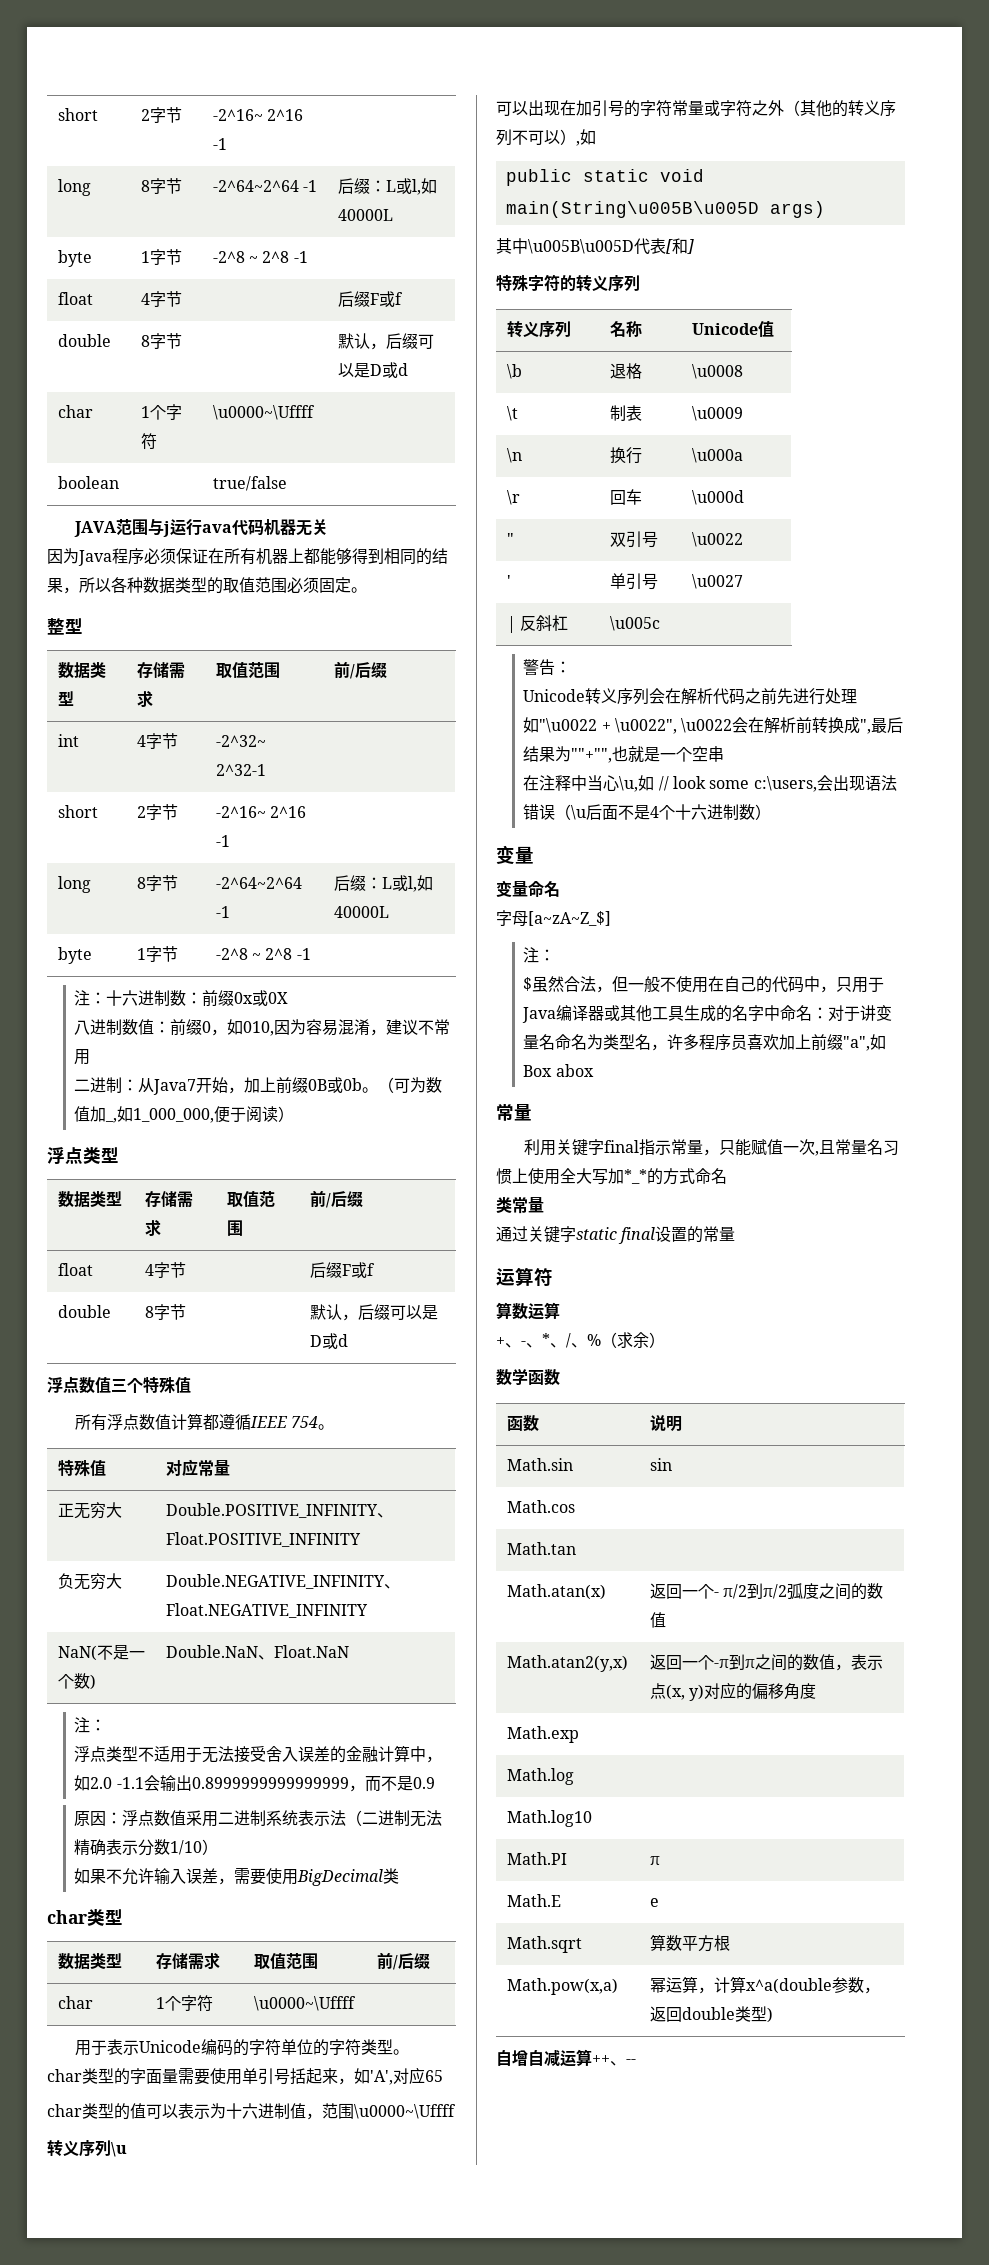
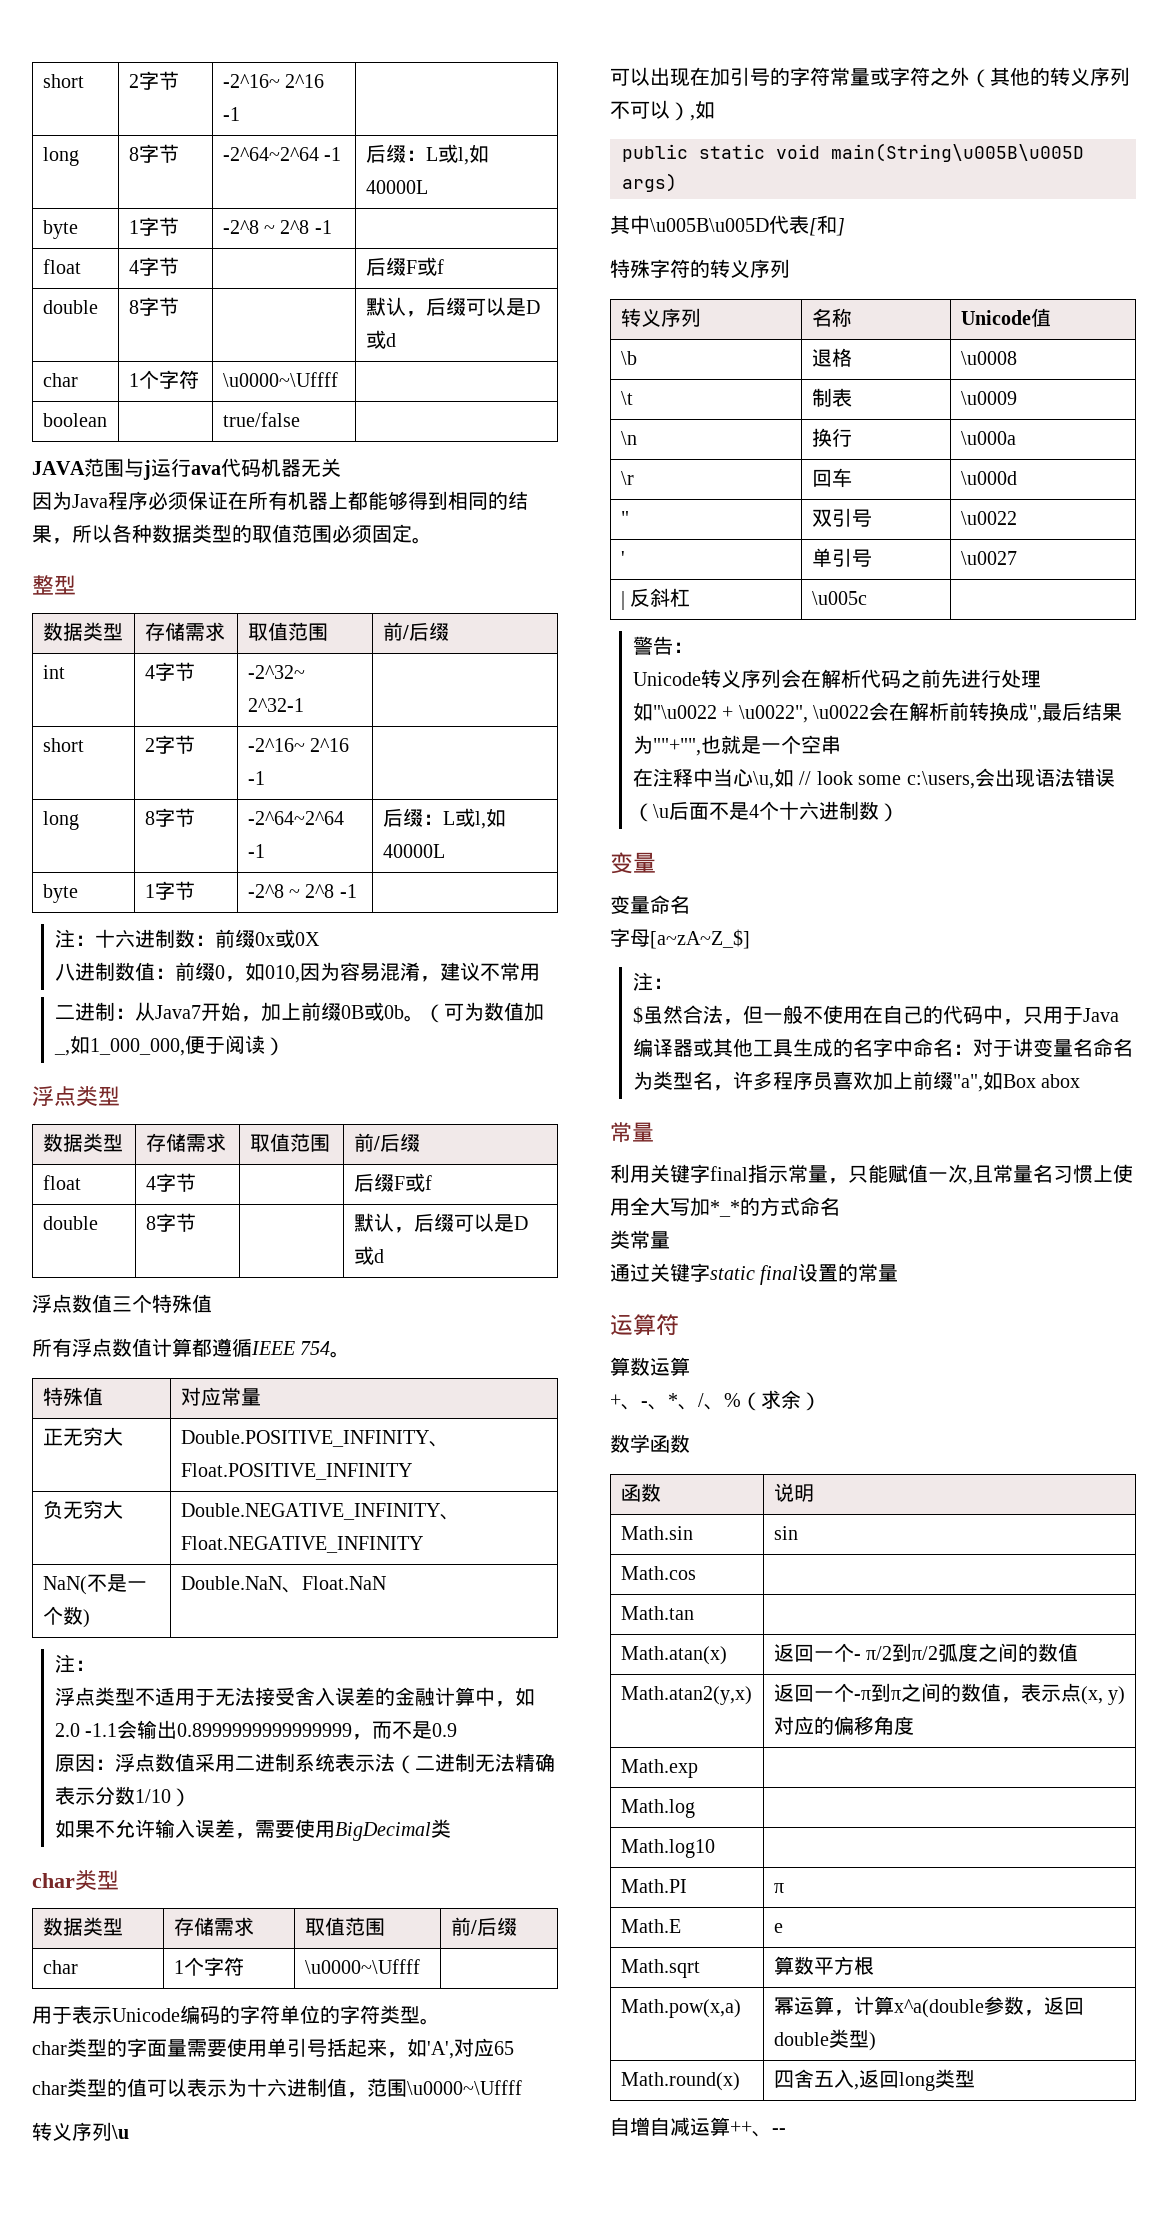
+ Math.round(x) | 四舍五入,返回long类型

